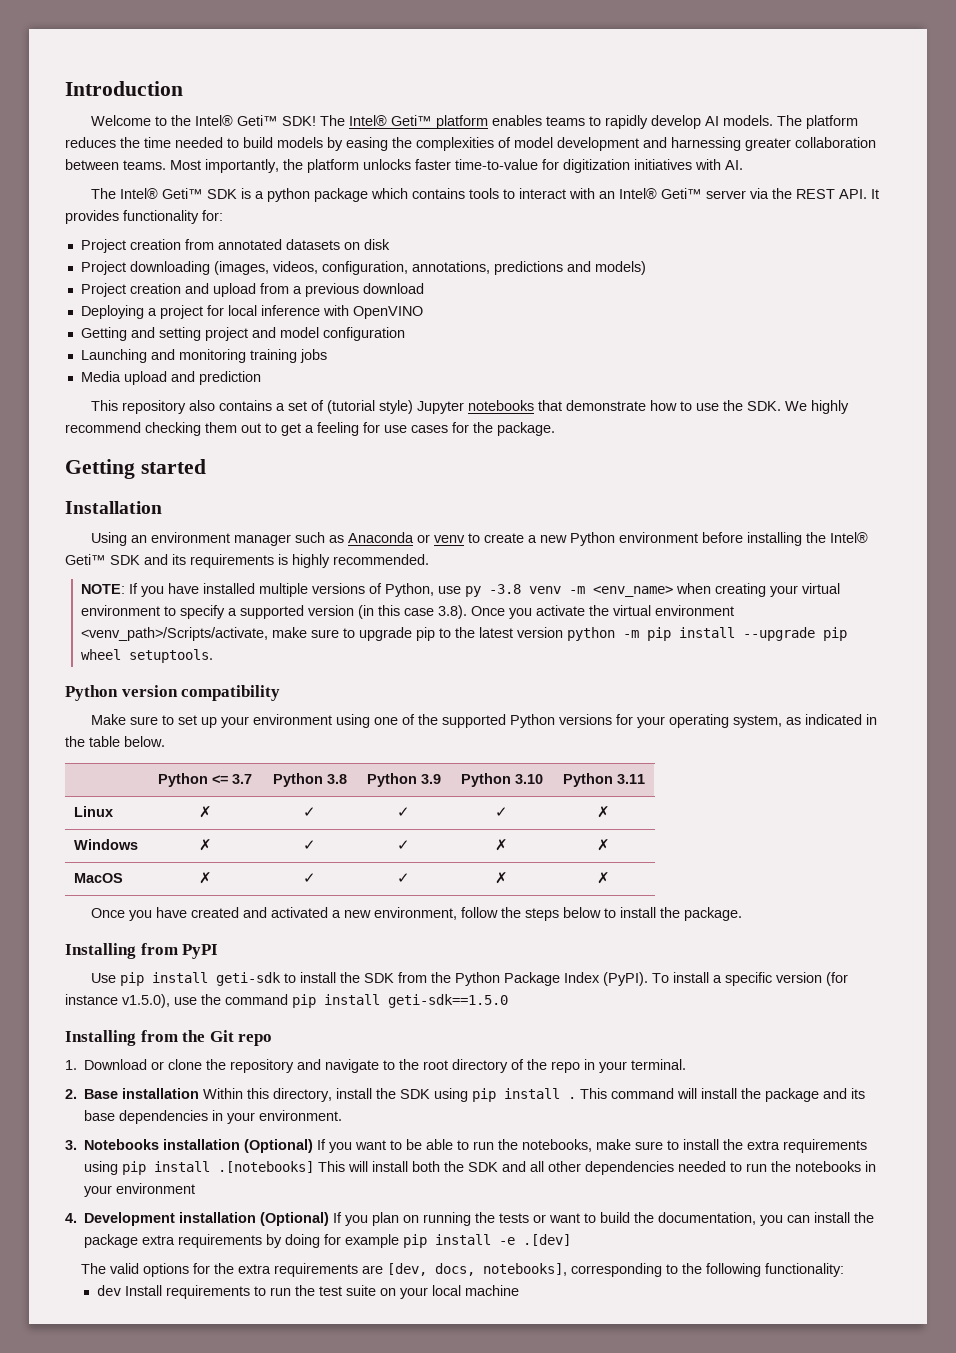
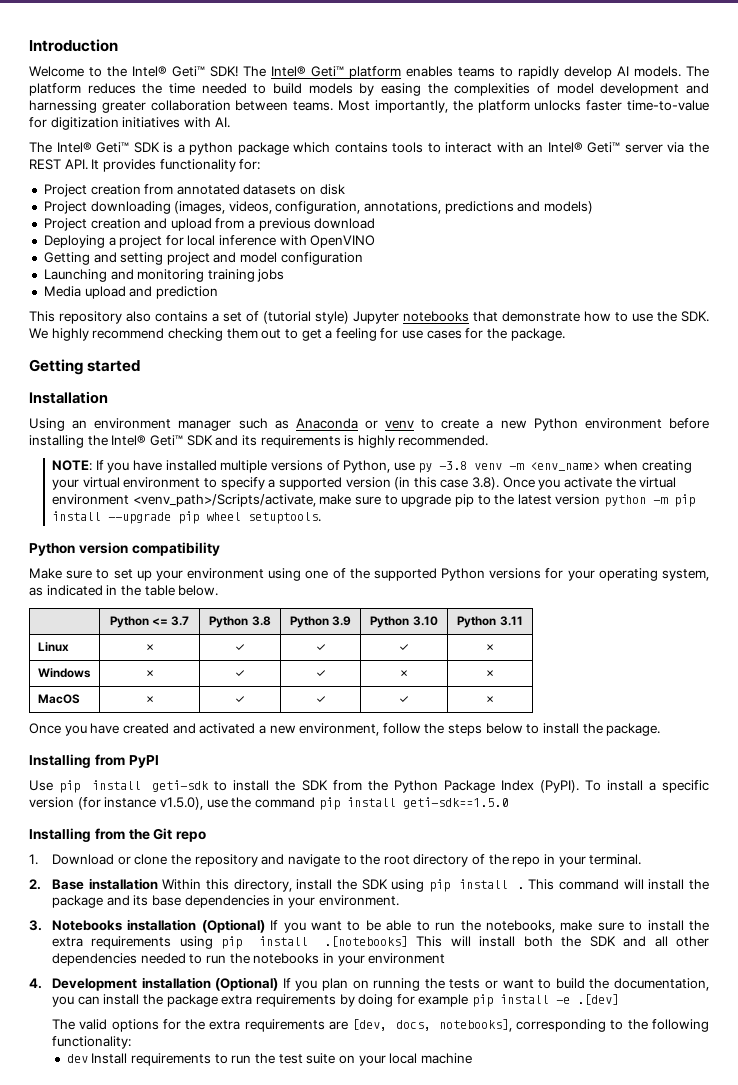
- MacOS | ✗ | ✓ | ✓ | ✗ | ✗
+ MacOS | ✗ | ✓ | ✓ | ✓ | ✗

